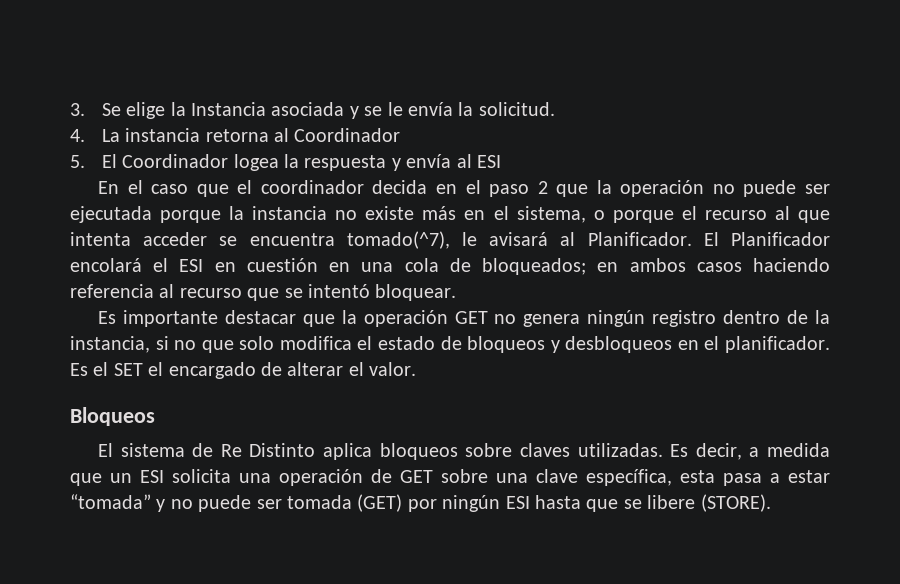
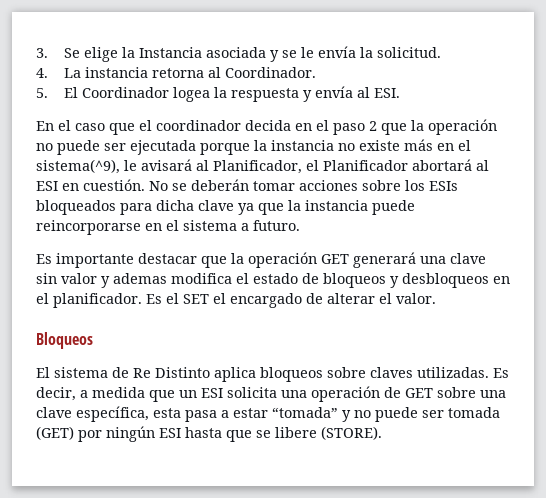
- 4. La instancia retorna al Coordinador
+ 4. La instancia retorna al Coordinador.
- 5. El Coordinador logea la respuesta y envía al ESI
+ 5. El Coordinador logea la respuesta y envía al ESI.
- En el caso que el coordinador decida en el paso 2 que la operación no puede ser ejecutada porque la instancia no existe más en el sistema, o porque el recurso al que intenta acceder se encuentra tomado(^7), le avisará al Planificador. El Planificador encolará el ESI en cuestión en una cola de bloqueados; en ambos casos haciendo referencia al recurso que se intentó bloquear.
+ En el caso que el coordinador decida en el paso 2 que la operación no puede ser ejecutada porque la instancia no existe más en el sistema(^9), le avisará al Planificador, el Planificador abortará al ESI en cuestión. No se deberán tomar acciones sobre los ESIs bloqueados para dicha clave ya que la instancia puede reincorporarse en el sistema a futuro.
- Es importante destacar que la operación GET no genera ningún registro dentro de la instancia, si no que solo modifica el estado de bloqueos y desbloqueos en el planificador.
+ Es importante destacar que la operación GET generará una clave sin valor y ademas modifica el estado de bloqueos y desbloqueos en el planificador.

